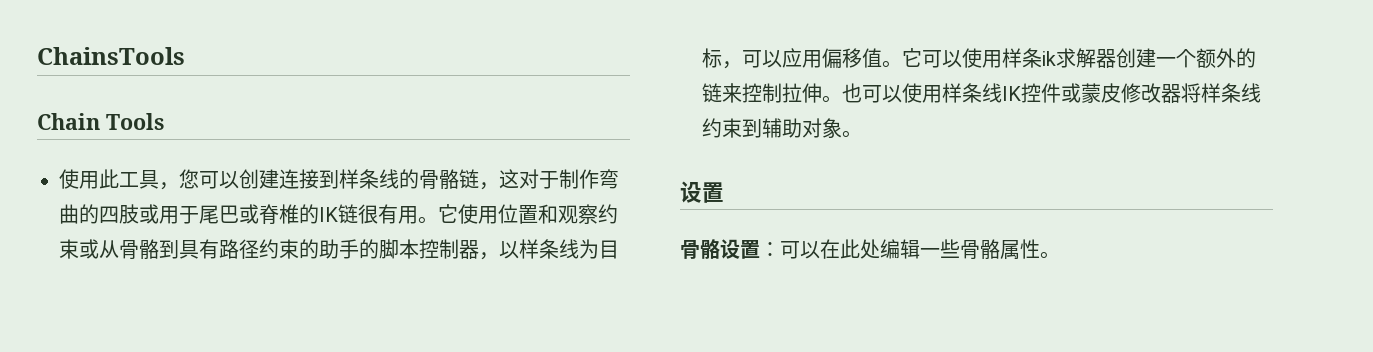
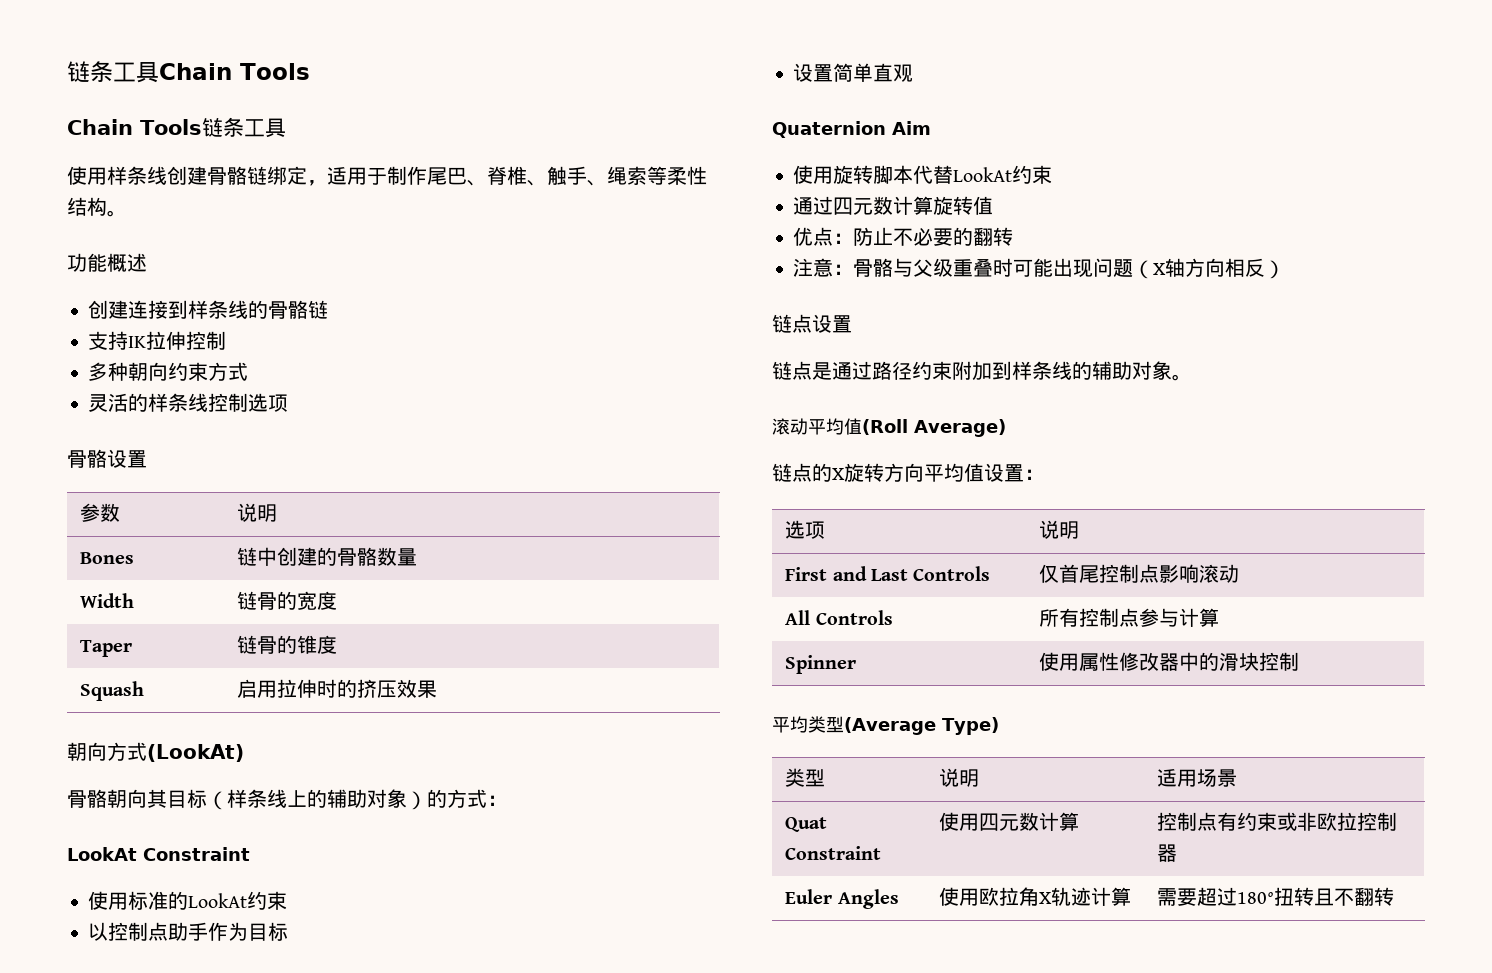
- ChainsTools
- Chain Tools
- 使用此工具，您可以创建连接到样条线的骨骼链，这对于制作弯曲的四肢或用于尾巴或脊椎的IK链很有用。它使用位置和观察约束或从骨骼到具有路径约束的助手的脚本控制器，以样条线为目标，可以应用偏移值。它可以使用样条ik求解器创建一个额外的链来控制拉伸。也可以使用样条线IK控件或蒙皮修改器将样条线约束到辅助对象。
- 设置
- 骨骼设置：可以在此处编辑一些骨骼属性。
+ 链条工具Chain Tools
+ Chain Tools链条工具
+ 使用样条线创建骨骼链绑定，适用于制作尾巴、脊椎、触手、绳索等柔性结构。
+ 功能概述
+ 创建连接到样条线的骨骼链
+ 支持IK拉伸控制
+ 多种朝向约束方式
+ 灵活的样条线控制选项
+ 骨骼设置
+ 参数 | 说明
+ Bones | 链中创建的骨骼数量
+ Width | 链骨的宽度
+ Taper | 链骨的锥度
+ Squash | 启用拉伸时的挤压效果
+ 朝向方式(LookAt)
+ 骨骼朝向其目标（样条线上的辅助对象）的方式：
+ LookAt Constraint
+ 使用标准的LookAt约束
+ 以控制点助手作为目标
+ 设置简单直观
+ Quaternion Aim
+ 使用旋转脚本代替LookAt约束
+ 通过四元数计算旋转值
+ 优点：防止不必要的翻转
+ 注意：骨骼与父级重叠时可能出现问题（X轴方向相反）
+ 链点设置
+ 链点是通过路径约束附加到样条线的辅助对象。
+ 滚动平均值(Roll Average)
+ 链点的X旋转方向平均值设置：
+ 选项 | 说明
+ First and Last Controls | 仅首尾控制点影响滚动
+ All Controls | 所有控制点参与计算
+ Spinner | 使用属性修改器中的滑块控制
+ 平均类型(Average Type)
+ 类型 | 说明 | 适用场景
+ Quat Constraint | 使用四元数计算 | 控制点有约束或非欧拉控制器
+ Euler Angles | 使用欧拉角X轨迹计算 | 需要超过180°扭转且不翻转

